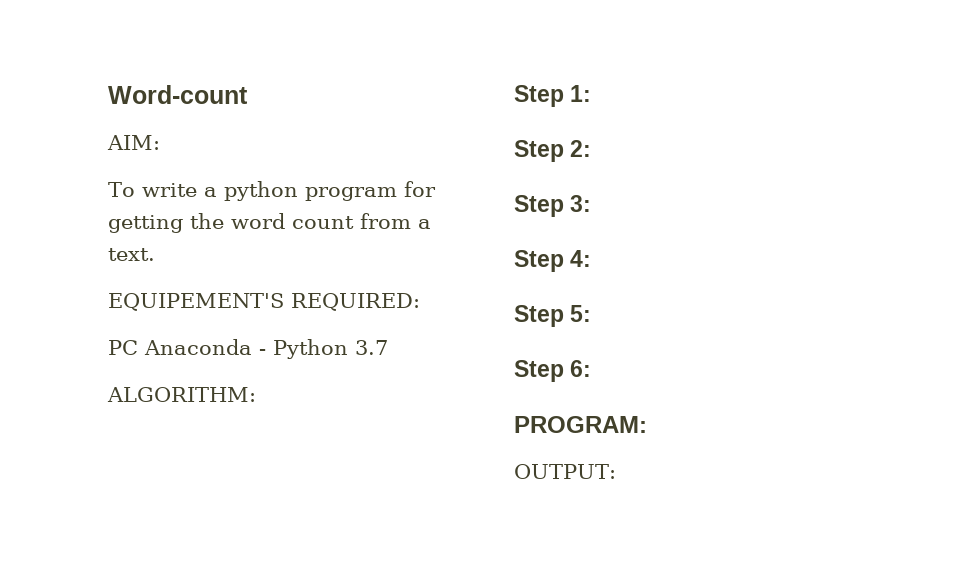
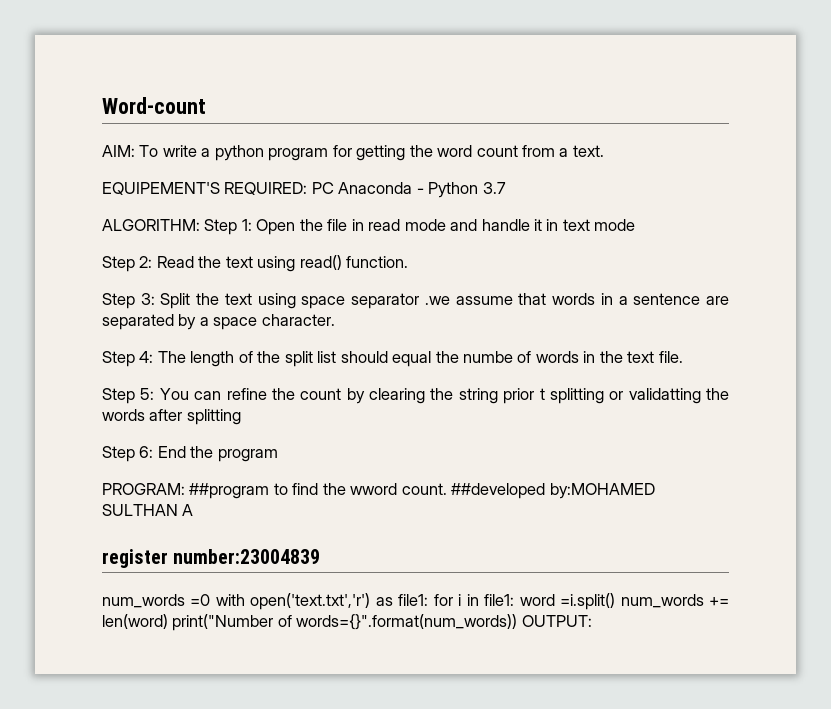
- AIM:
- To write a python program for getting the word count from a text.
+ AIM: To write a python program for getting the word count from a text.
- EQUIPEMENT'S REQUIRED:
- PC Anaconda - Python 3.7
+ EQUIPEMENT'S REQUIRED: PC Anaconda - Python 3.7
- ALGORITHM:
- Step 1:
- Step 2:
- Step 3:
- Step 4:
- Step 5:
- Step 6:
- PROGRAM:
- OUTPUT:
+ ALGORITHM: Step 1: Open the file in read mode and handle it in text mode
+ Step 2: Read the text using read() function.
+ Step 3: Split the text using space separator .we assume that words in a sentence are separated by a space character.
+ Step 4: The length of the split list should equal the numbe of words in the text file.
+ Step 5: You can refine the count by clearing the string prior t splitting or validatting the words after splitting
+ Step 6: End the program
+ PROGRAM: ##program to find the wword count. ##developed by:MOHAMED SULTHAN A
+ register number:23004839
+ num_words =0 with open('text.txt','r') as file1: for i in file1: word =i.split() num_words += len(word) print("Number of words={}".format(num_words)) OUTPUT:

